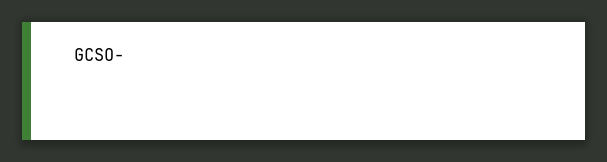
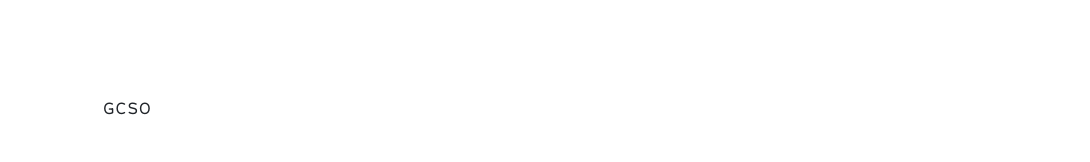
- GCSO-
+ GCSO

